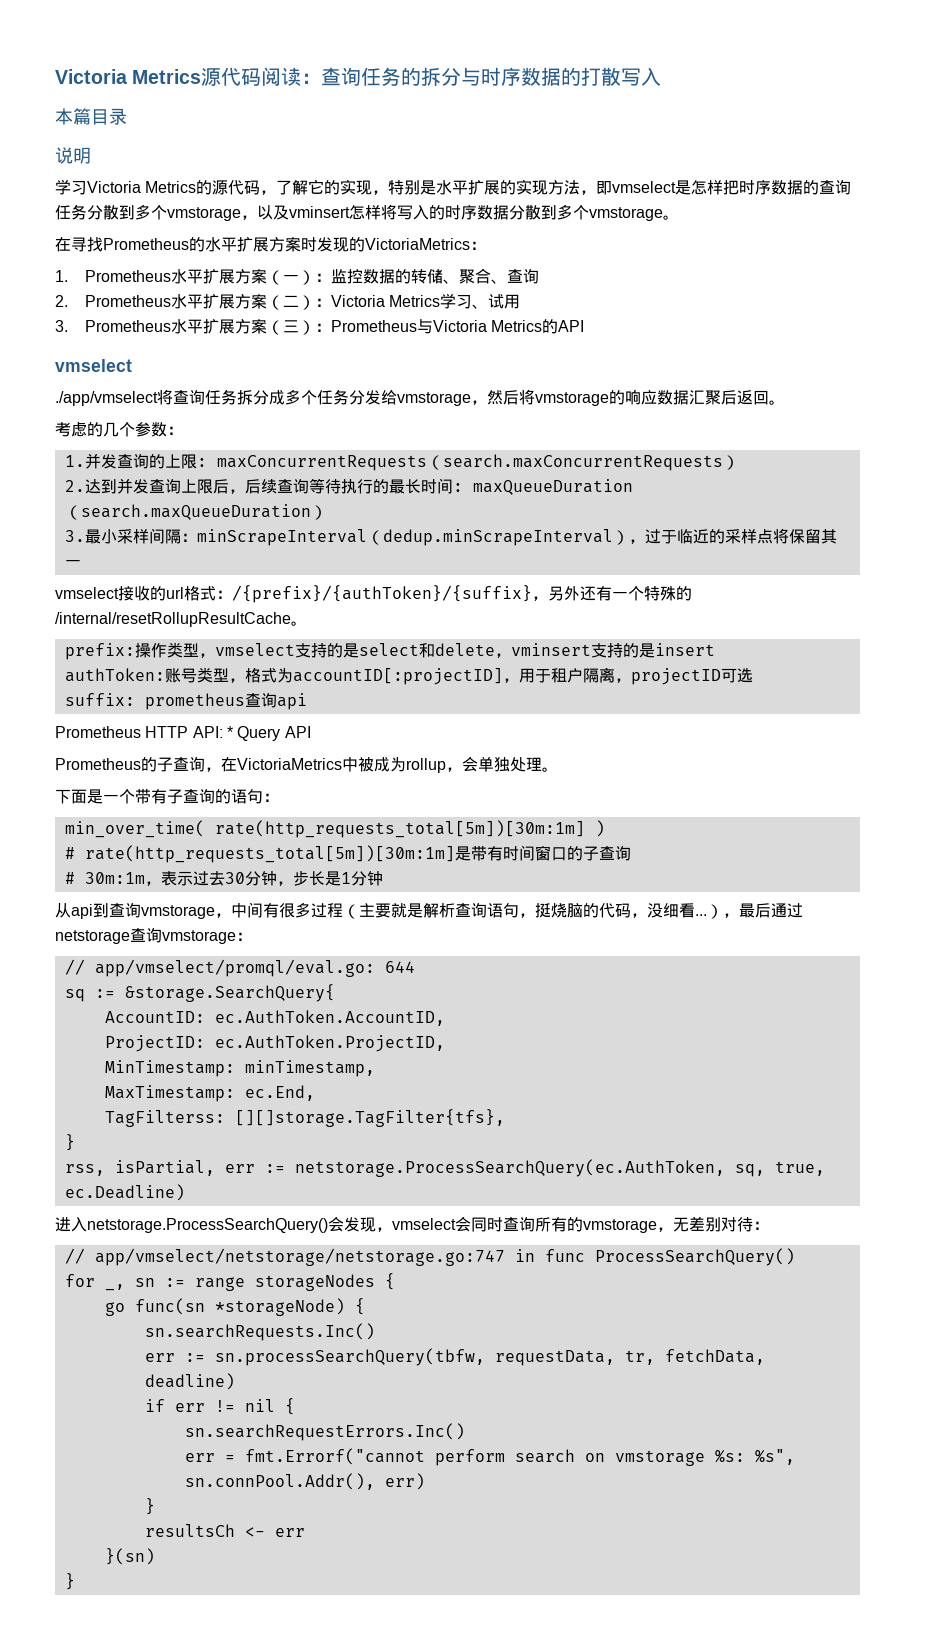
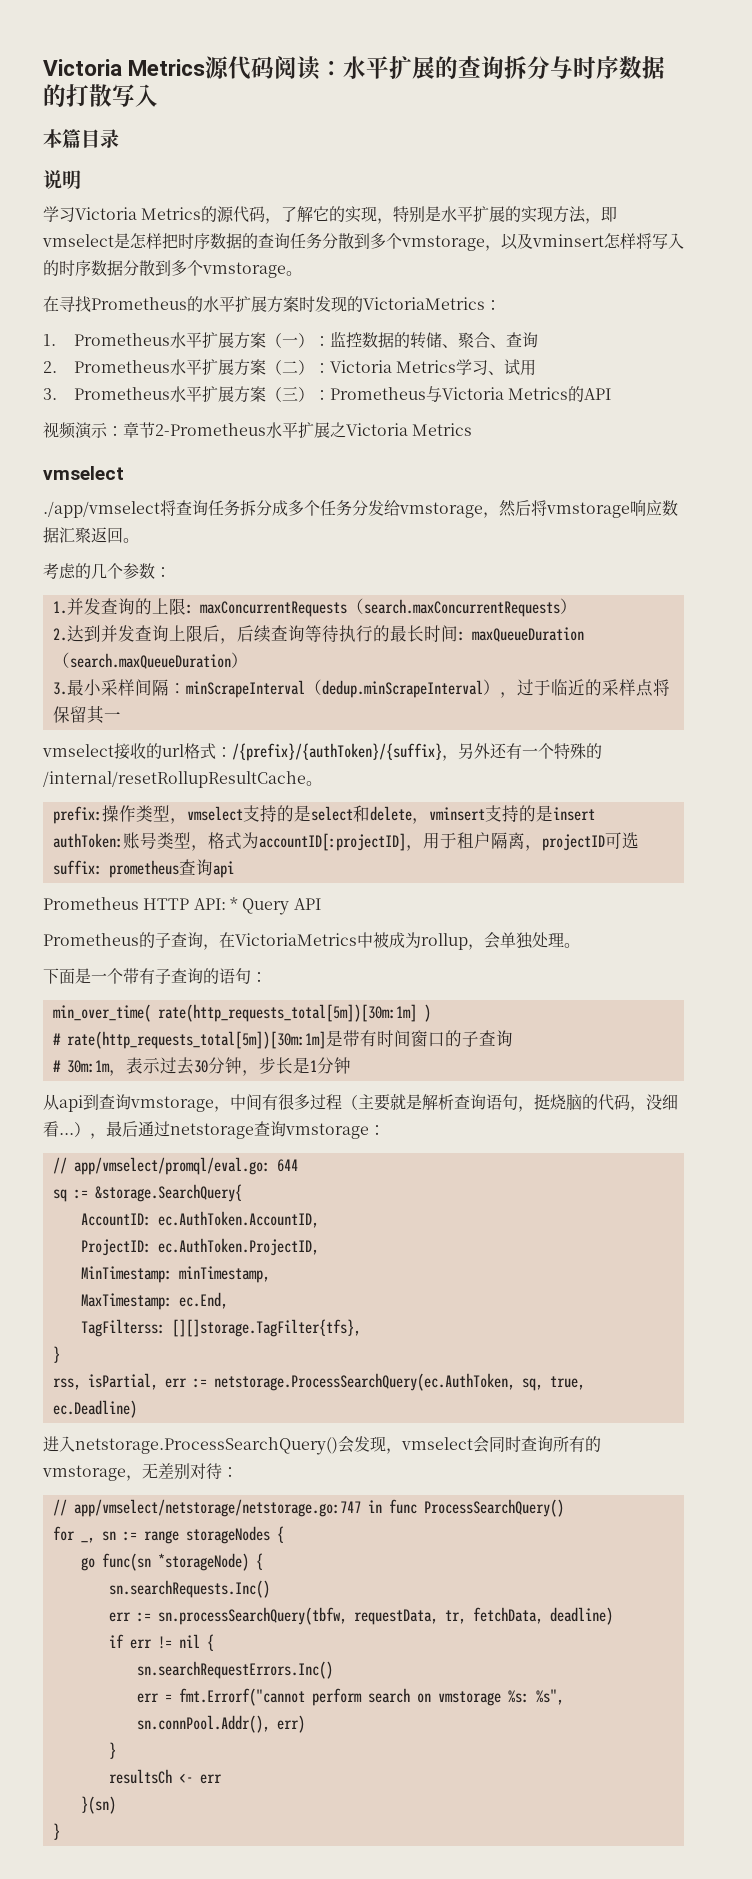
- Victoria Metrics源代码阅读：查询任务的拆分与时序数据的打散写入
+ Victoria Metrics源代码阅读：水平扩展的查询拆分与时序数据的打散写入
+ 视频演示：章节2-Prometheus水平扩展之Victoria Metrics
- ./app/vmselect将查询任务拆分成多个任务分发给vmstorage，然后将vmstorage的响应数据汇聚后返回。
+ ./app/vmselect将查询任务拆分成多个任务分发给vmstorage，然后将vmstorage响应数据汇聚返回。

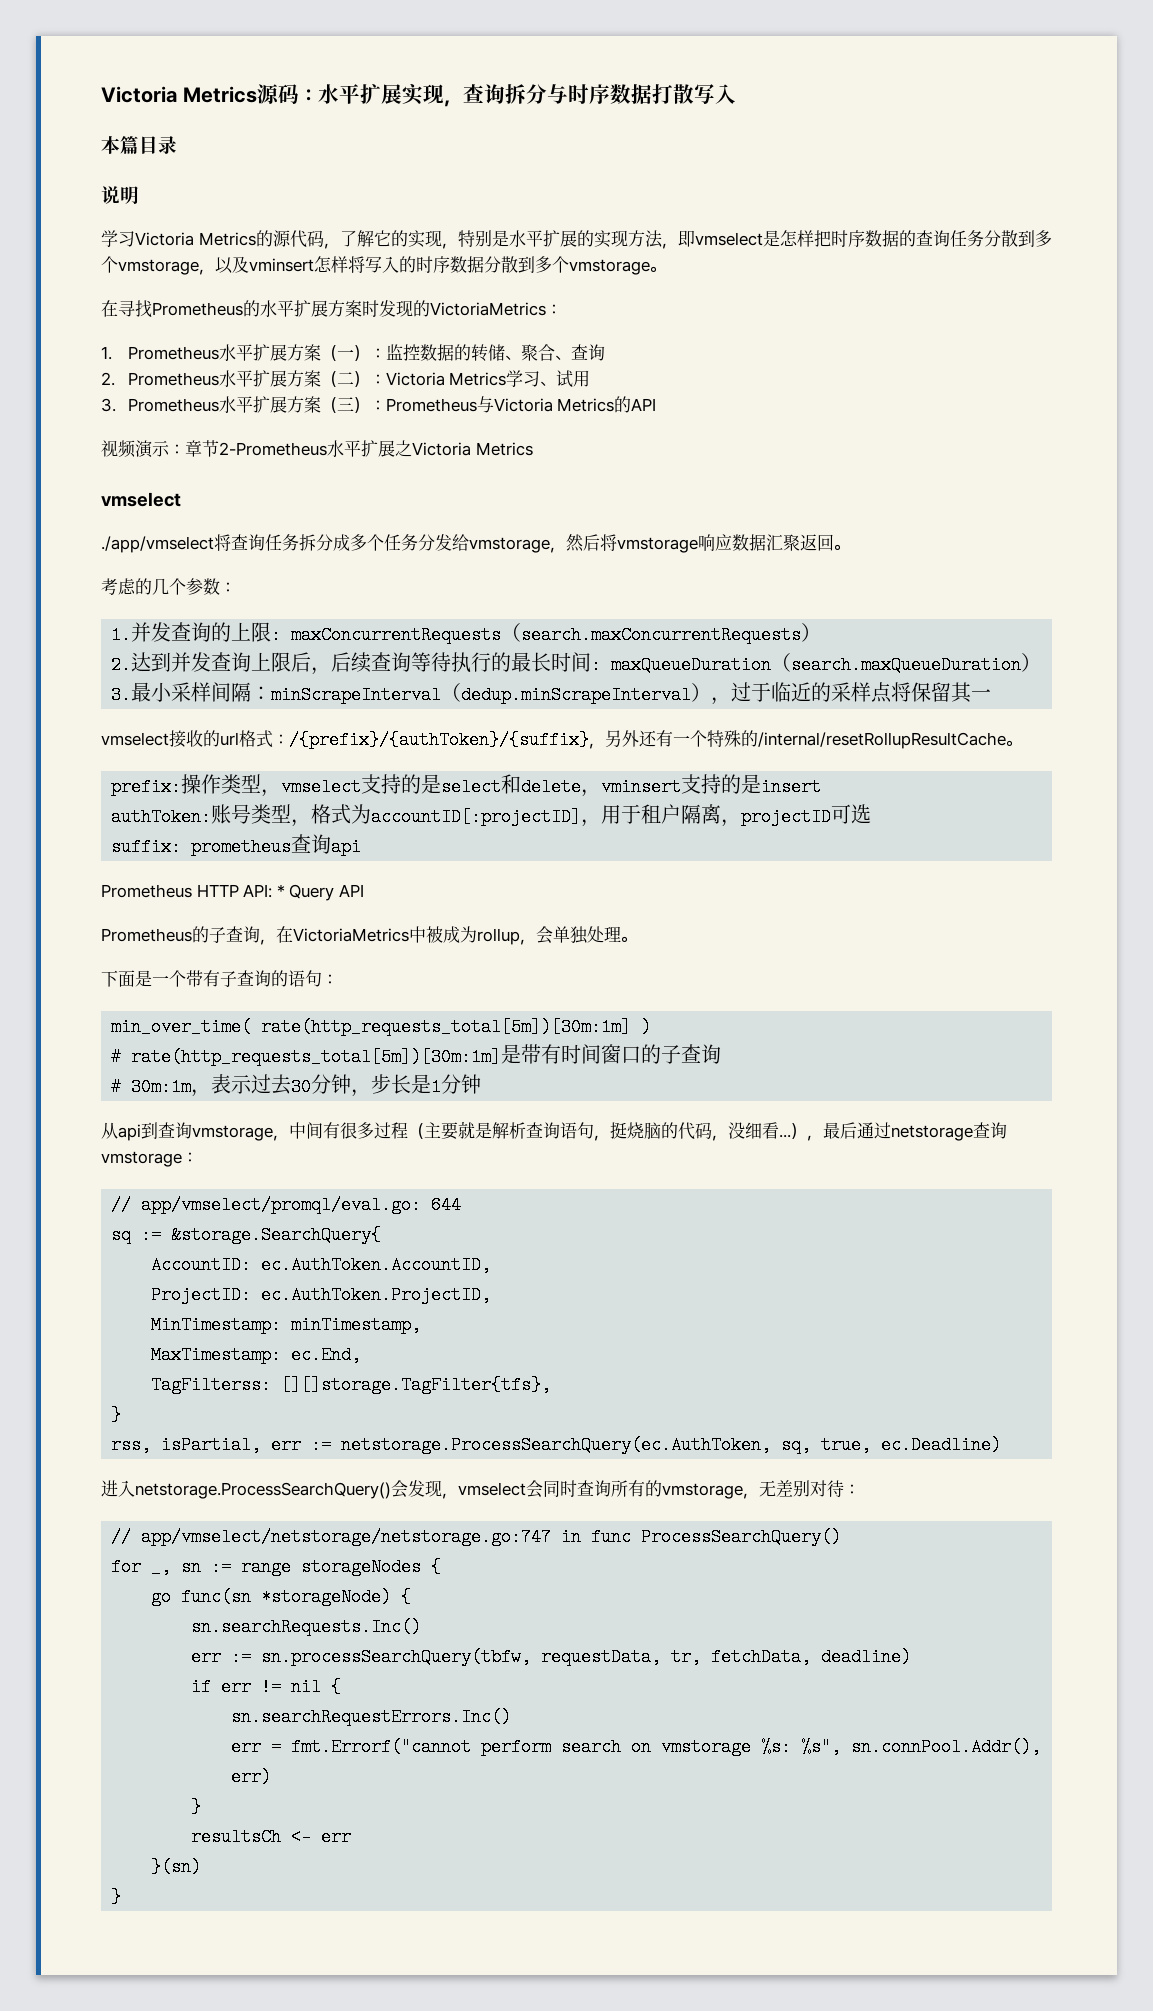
- Victoria Metrics源代码阅读：水平扩展的查询拆分与时序数据的打散写入
+ Victoria Metrics源码：水平扩展实现，查询拆分与时序数据打散写入

